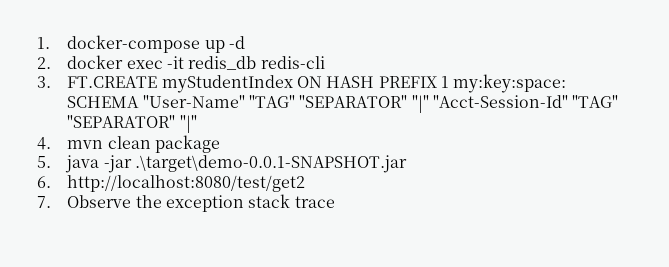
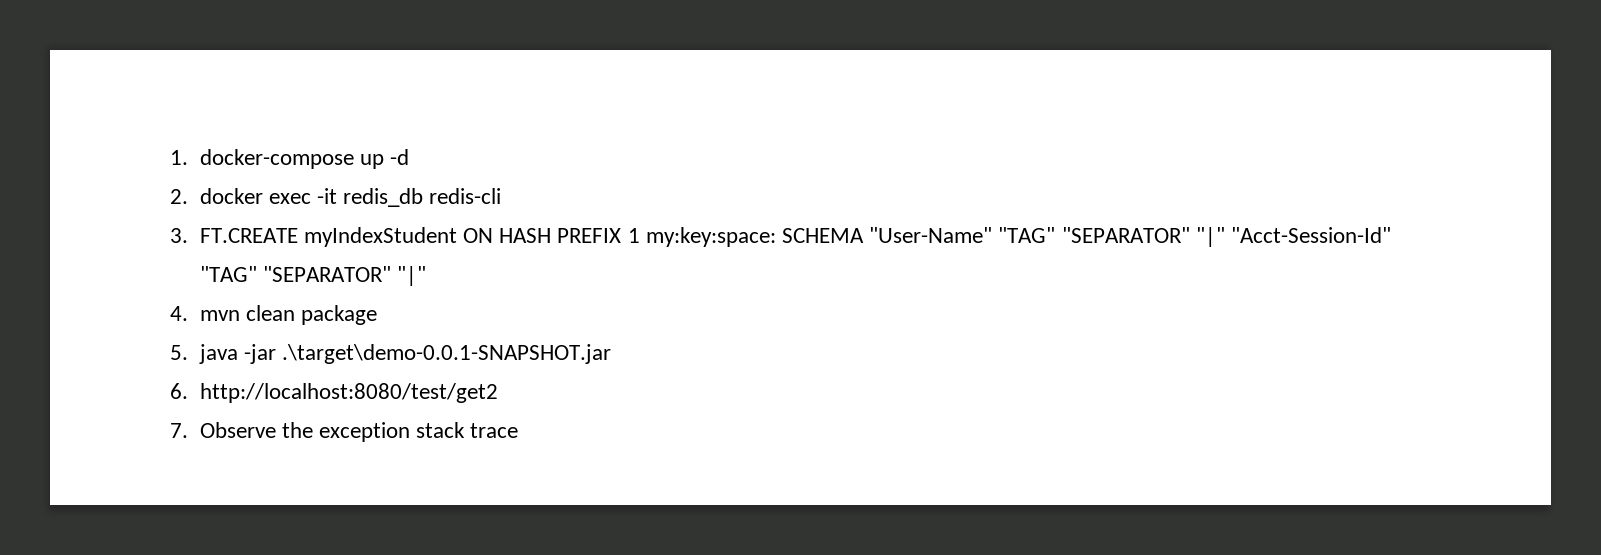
- 3. FT.CREATE myStudentIndex ON HASH PREFIX 1 my:key:space: SCHEMA "User-Name" "TAG" "SEPARATOR" "|" "Acct-Session-Id" "TAG" "SEPARATOR" "|"
+ 3. FT.CREATE myIndexStudent ON HASH PREFIX 1 my:key:space: SCHEMA "User-Name" "TAG" "SEPARATOR" "|" "Acct-Session-Id" "TAG" "SEPARATOR" "|"

